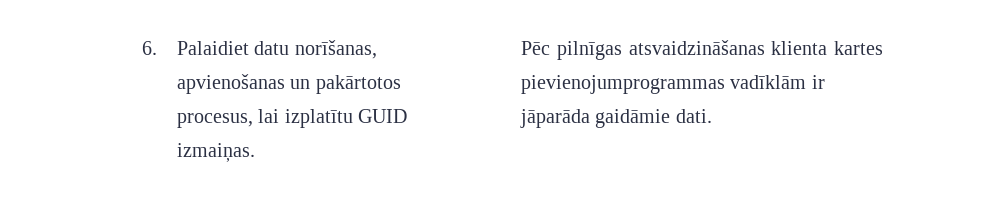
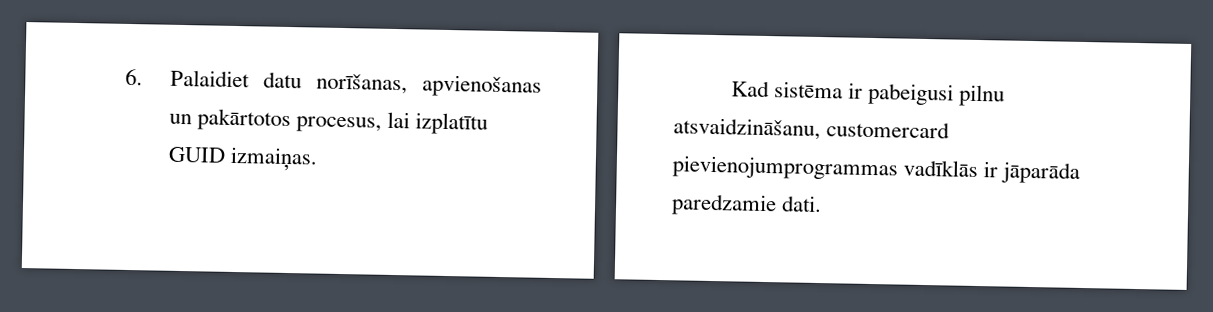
- Pēc pilnīgas atsvaidzināšanas klienta kartes pievienojumprogrammas vadīklām ir jāparāda gaidāmie dati.
+ Kad sistēma ir pabeigusi pilnu atsvaidzināšanu, customercard pievienojumprogrammas vadīklās ir jāparāda paredzamie dati.

